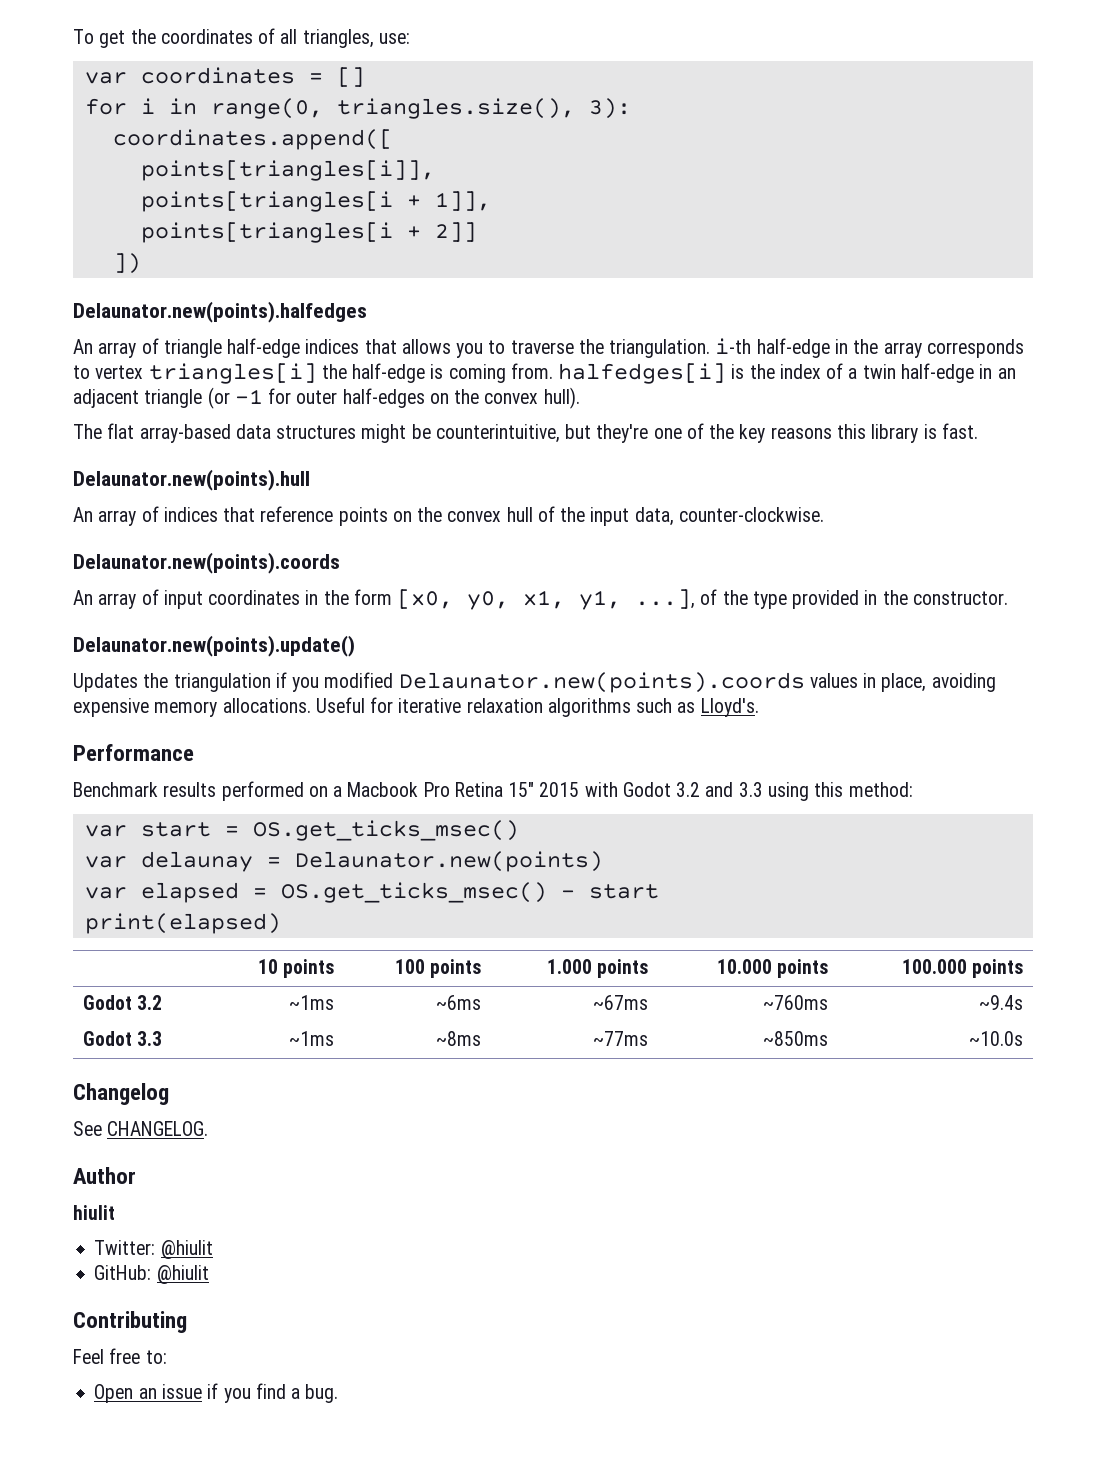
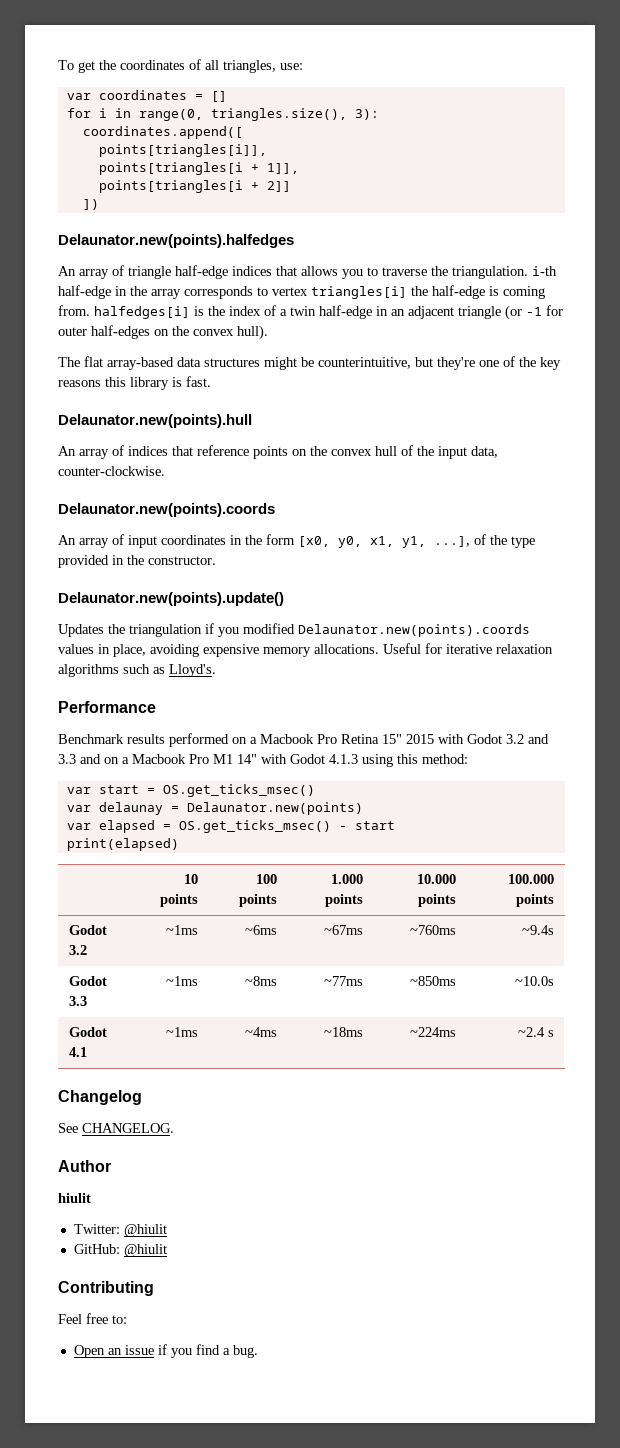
- Benchmark results performed on a Macbook Pro Retina 15" 2015 with Godot 3.2 and 3.3 using this method:
+ Benchmark results performed on a Macbook Pro Retina 15" 2015 with Godot 3.2 and 3.3 and on a Macbook Pro M1 14" with Godot 4.1.3 using this method:
+ Godot 4.1 | ~1ms | ~4ms | ~18ms | ~224ms | ~2.4 s

